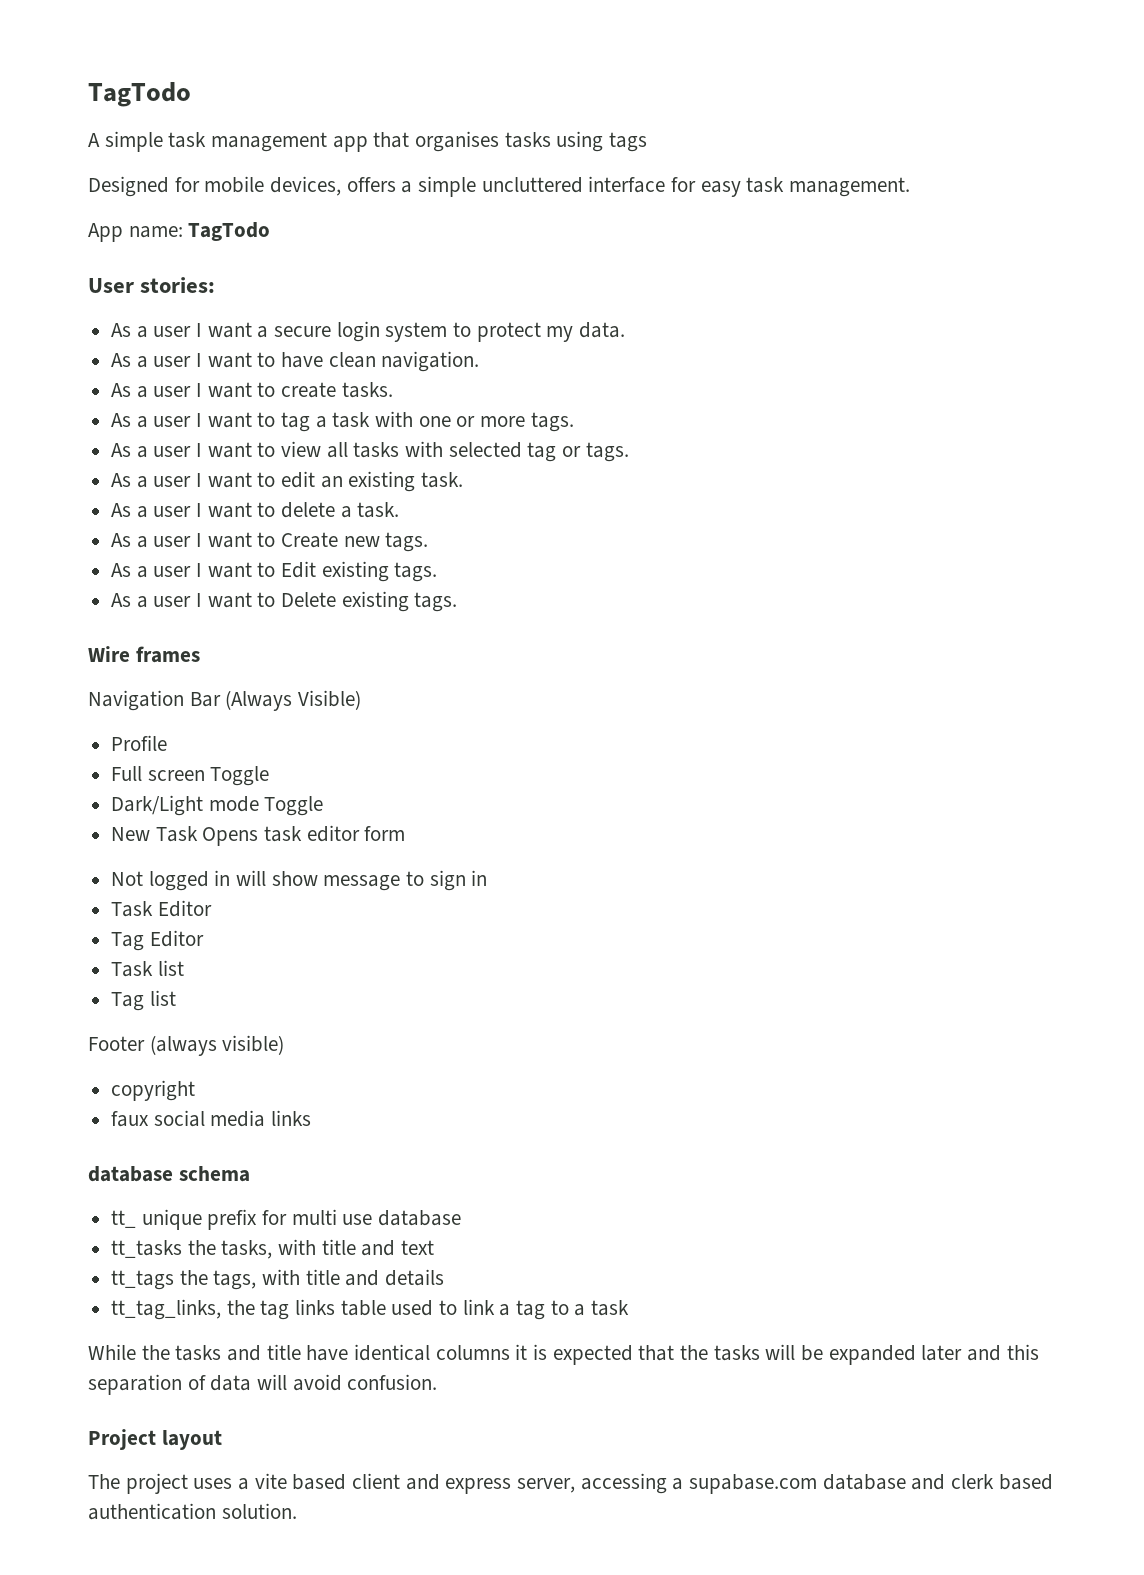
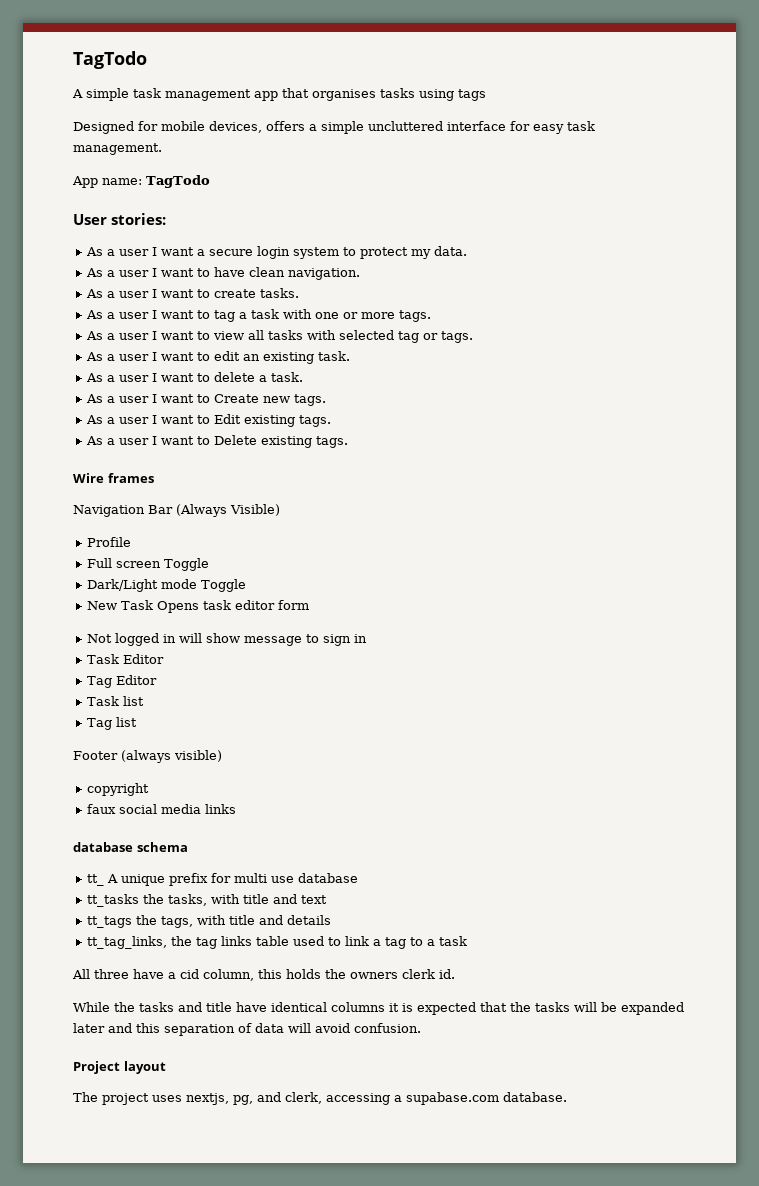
- tt_ unique prefix for multi use database
+ tt_ A unique prefix for multi use database
+ All three have a cid column, this holds the owners clerk id.
- The project uses a vite based client and express server, accessing a supabase.com database and clerk based authentication solution.
+ The project uses nextjs, pg, and clerk, accessing a supabase.com database.

